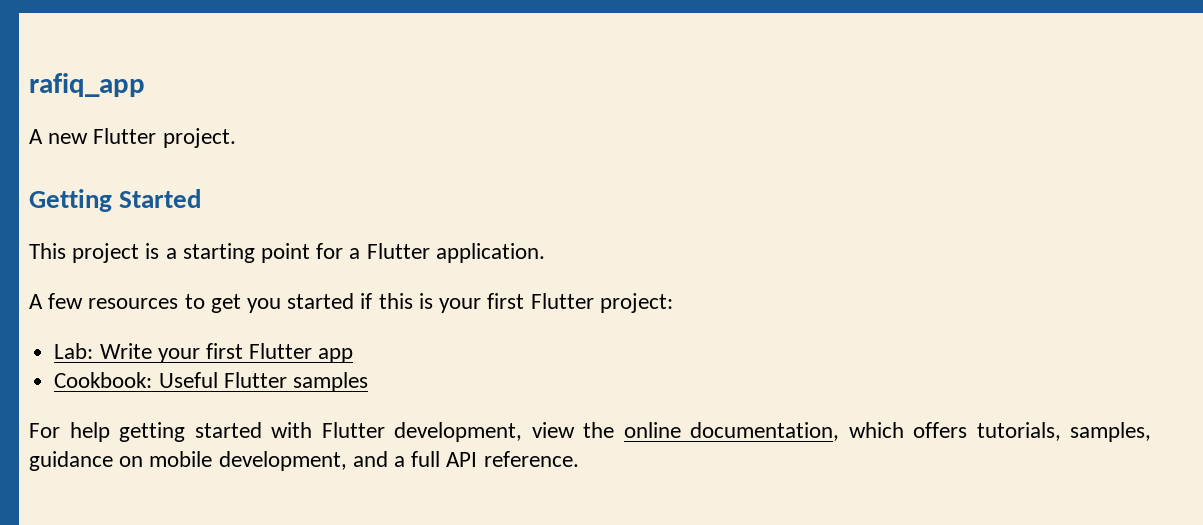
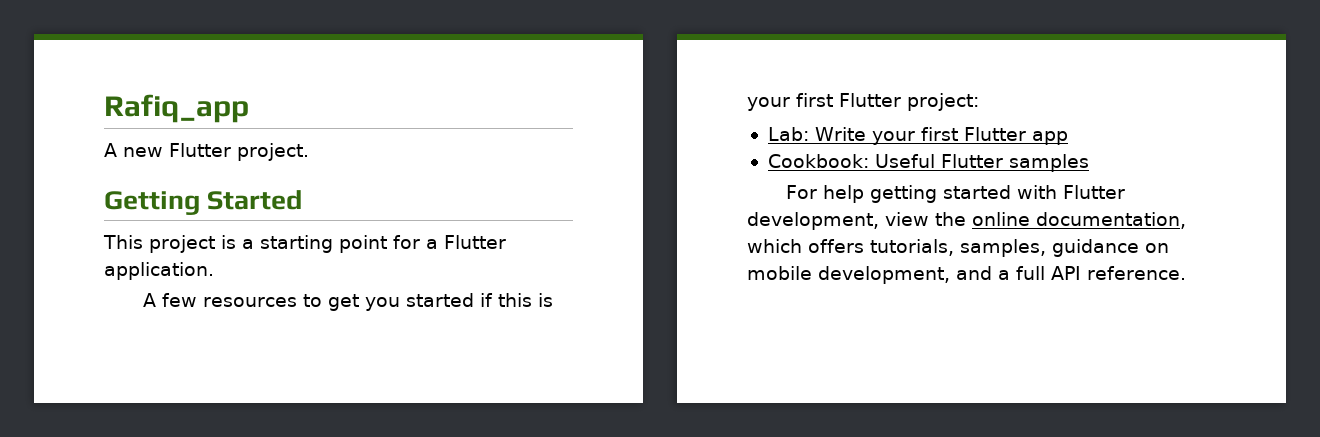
- rafiq_app
+ Rafiq_app

